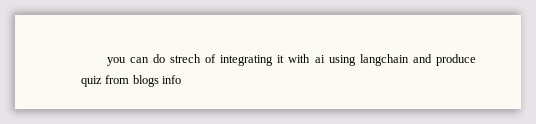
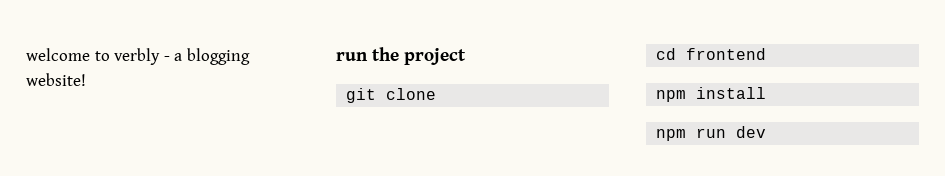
- you can do strech of integrating it with ai using langchain and produce quiz from blogs info
+ welcome to verbly - a blogging website!
+ run the project
+ git clone
+ cd frontend
+ npm install
+ npm run dev

